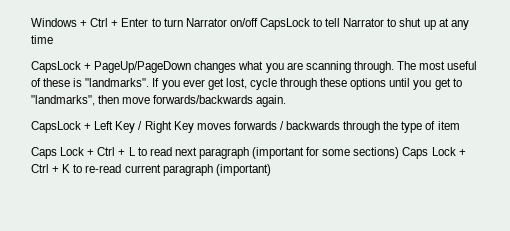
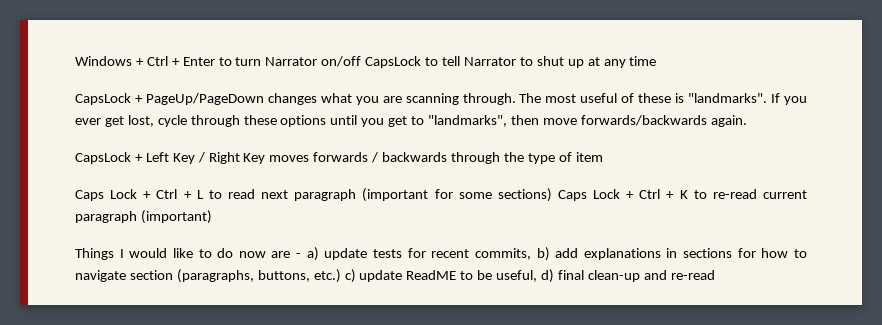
+ Things I would like to do now are - a) update tests for recent commits, b) add explanations in sections for how to navigate section (paragraphs, buttons, etc.) c) update ReadME to be useful, d) final clean-up and re-read

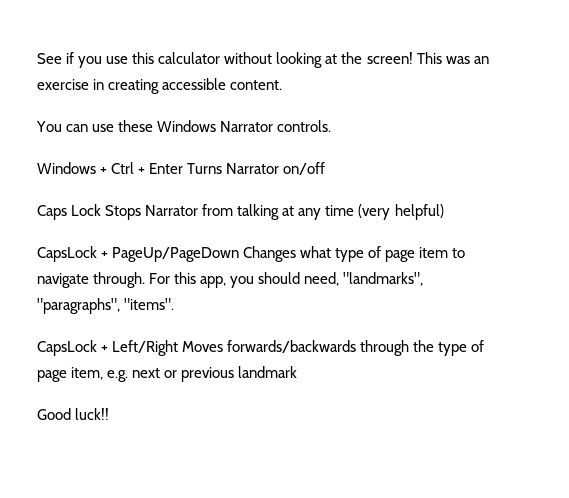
+ See if you use this calculator without looking at the screen! This was an exercise in creating accessible content.
+ You can use these Windows Narrator controls.
- Windows + Ctrl + Enter to turn Narrator on/off CapsLock to tell Narrator to shut up at any time
+ Windows + Ctrl + Enter Turns Narrator on/off
+ Caps Lock Stops Narrator from talking at any time (very helpful)
- CapsLock + PageUp/PageDown changes what you are scanning through. The most useful of these is "landmarks". If you ever get lost, cycle through these options until you get to "landmarks", then move forwards/backwards again.
- CapsLock + Left Key / Right Key moves forwards / backwards through the type of item
- Caps Lock + Ctrl + L to read next paragraph (important for some sections) Caps Lock + Ctrl + K to re-read current paragraph (important)
- Things I would like to do now are - a) update tests for recent commits, b) add explanations in sections for how to navigate section (paragraphs, buttons, etc.) c) update ReadME to be useful, d) final clean-up and re-read
+ CapsLock + PageUp/PageDown Changes what type of page item to navigate through. For this app, you should need, "landmarks", "paragraphs", "items".
+ CapsLock + Left/Right Moves forwards/backwards through the type of page item, e.g. next or previous landmark
+ Good luck!!

